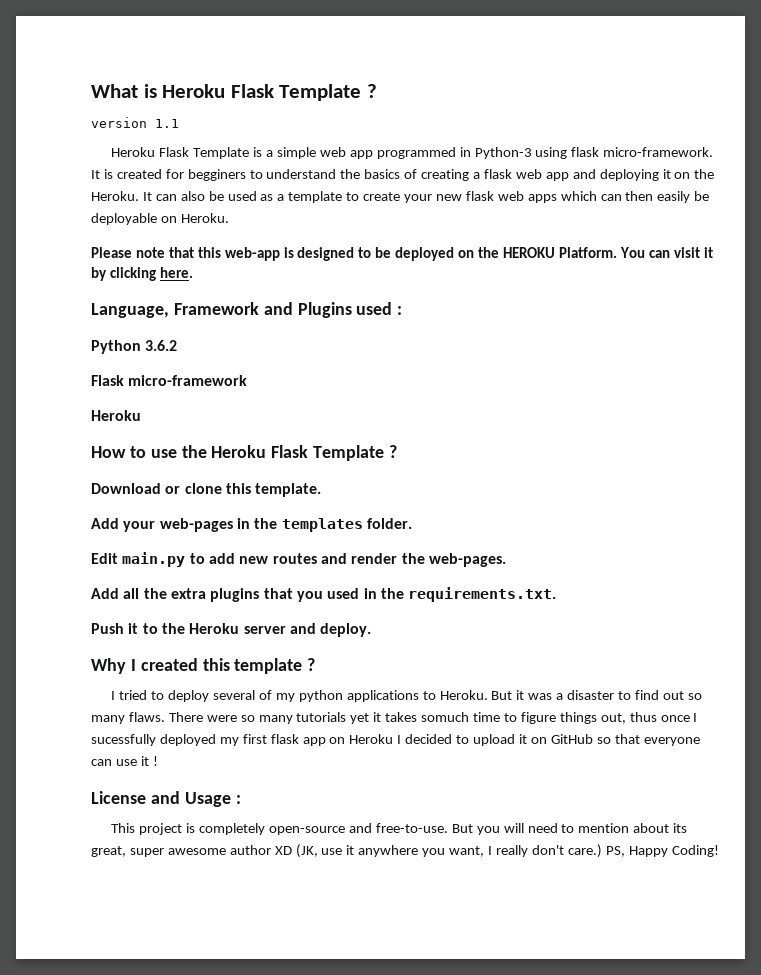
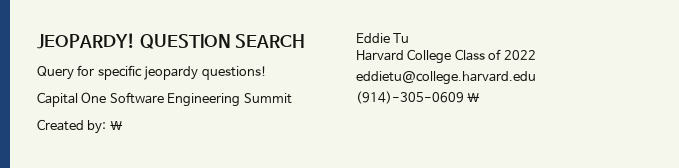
- What is Heroku Flask Template ?
- version 1.1
- Heroku Flask Template is a simple web app programmed in Python-3 using flask micro-framework. It is created for begginers to understand the basics of creating a flask web app and deploying it on the Heroku. It can also be used as a template to create your new flask web apps which can then easily be deployable on Heroku.
- Please note that this web-app is designed to be deployed on the HEROKU Platform. You can visit it by clicking here.
- Language, Framework and Plugins used :
- Python 3.6.2
- Flask micro-framework
- Heroku
- How to use the Heroku Flask Template ?
- Download or clone this template.
- Add your web-pages in the templates folder.
- Edit main.py to add new routes and render the web-pages.
- Add all the extra plugins that you used in the requirements.txt.
- Push it to the Heroku server and deploy.
- Why I created this template ?
- I tried to deploy several of my python applications to Heroku. But it was a disaster to find out so many flaws. There were so many tutorials yet it takes somuch time to figure things out, thus once I sucessfully deployed my first flask app on Heroku I decided to upload it on GitHub so that everyone can use it !
- License and Usage :
- This project is completely open-source and free-to-use. But you will need to mention about its great, super awesome author XD (JK, use it anywhere you want, I really don't care.) PS, Happy Coding!
+ JEOPARDY! QUESTION SEARCH
+ Query for specific jeopardy questions!
+ Capital One Software Engineering Summit
+ Created by: \
+ Eddie Tu
+ Harvard College Class of 2022
+ eddietu@college.harvard.edu
+ (914)-305-0609 \

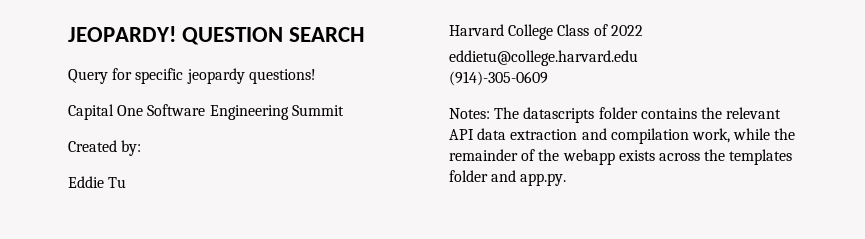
- Created by: \
+ Created by:
- (914)-305-0609 \
+ (914)-305-0609
+ Notes: The datascripts folder contains the relevant API data extraction and compilation work, while the remainder of the webapp exists across the templates folder and app.py.

